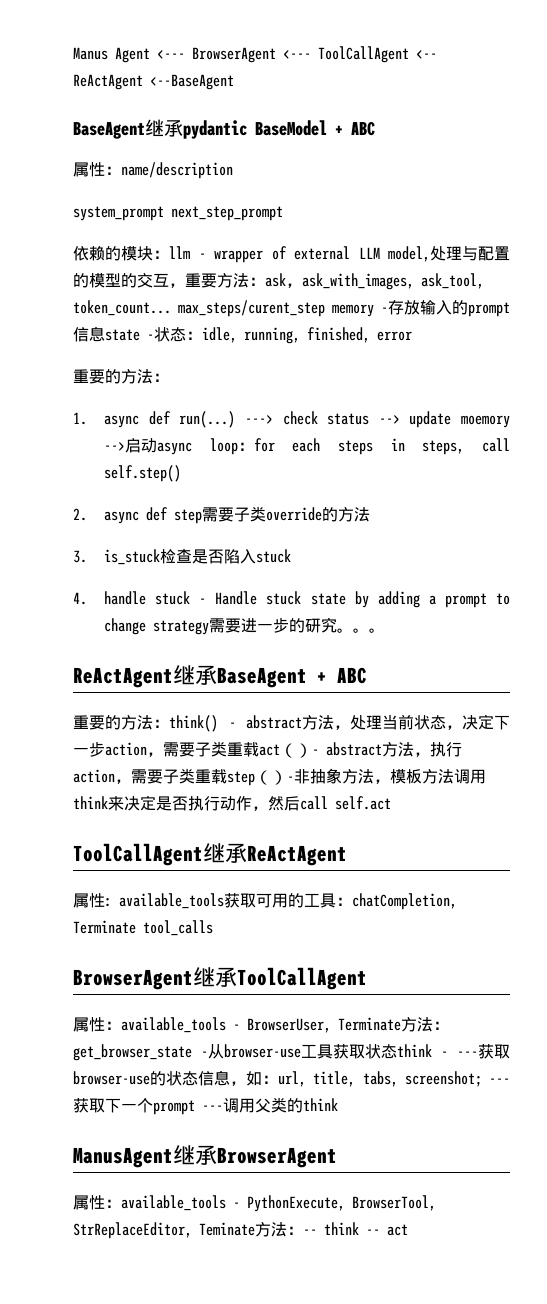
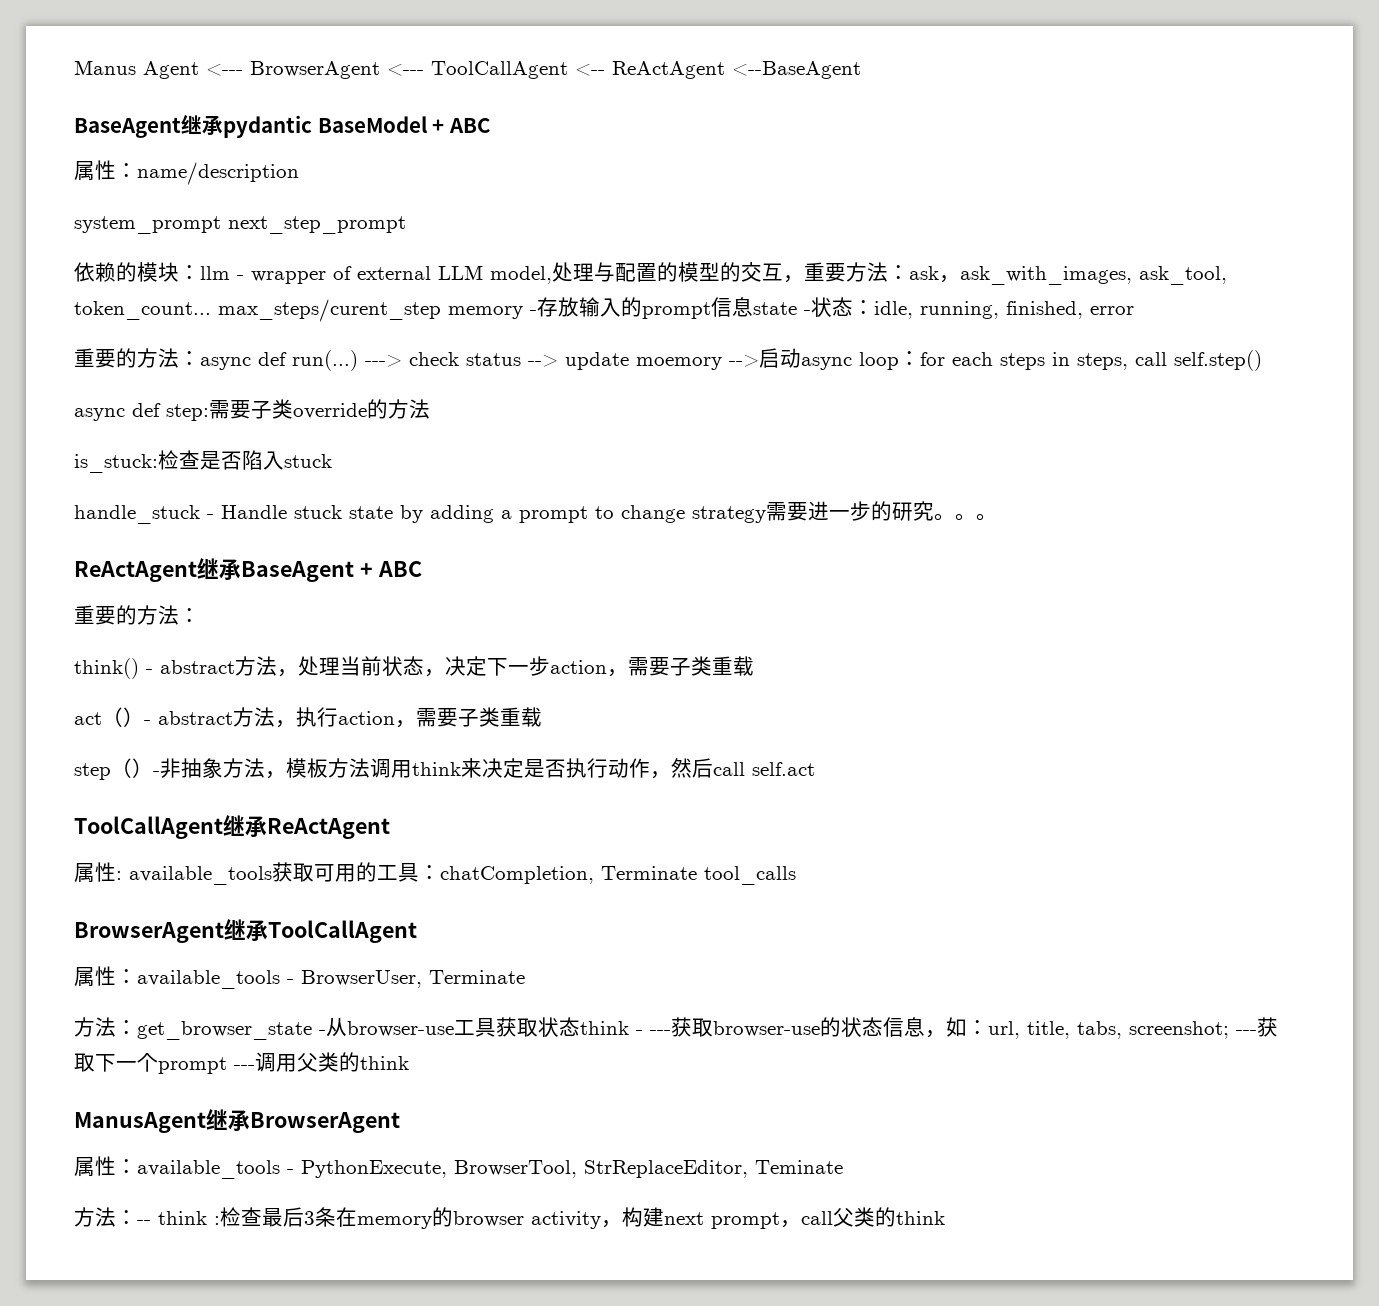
  依赖的模块：llm - wrapper of external LLM model,处理与配置的模型的交互，重要方法：ask，ask_with_images, ask_tool, token_count... max_steps/curent_step memory -存放输入的prompt信息state -状态：idle, running, finished, error
- 重要的方法：
- 1. async def run(...)
+ 重要的方法：async def run(...)
- 2. async def step需要子类override的方法
+ async def step:需要子类override的方法
- 3. is_stuck检查是否陷入stuck
+ is_stuck:检查是否陷入stuck
- 4. handle stuck - Handle stuck state by adding a prompt to change strategy需要进一步的研究。
+ handle_stuck - Handle stuck state by adding a prompt to change strategy需要进一步的研究。
  ReActAgent继承BaseAgent + ABC
- 重要的方法：think() - abstract方法，处理当前状态，决定下一步action，需要子类重载act（）- abstract方法，执行action，需要子类重载step（）-非抽象方法，模板方法调用think来决定是否执行动作，然后call self.act
+ 重要的方法：
+ think() - abstract方法，处理当前状态，决定下一步action，需要子类重载
+ act（）- abstract方法，执行action，需要子类重载
+ step（）-非抽象方法，模板方法调用think来决定是否执行动作，然后call self.act
- 属性：available_tools - BrowserUser, Terminate方法：get_browser_state -从browser-use工具获取状态think - ---获取browser-use的状态信息，如：url, title, tabs, screenshot; ---获取下一个prompt ---调用父类的think
+ 属性：available_tools - BrowserUser, Terminate
+ 方法：get_browser_state -从browser-use工具获取状态think - ---获取browser-use的状态信息，如：url, title, tabs, screenshot; ---获取下一个prompt ---调用父类的think
- 属性：available_tools - PythonExecute, BrowserTool, StrReplaceEditor, Teminate方法：-- think -- act
+ 属性：available_tools - PythonExecute, BrowserTool, StrReplaceEditor, Teminate
+ 方法：-- think :检查最后3条在memory的browser activity，构建next prompt，call父类的think

